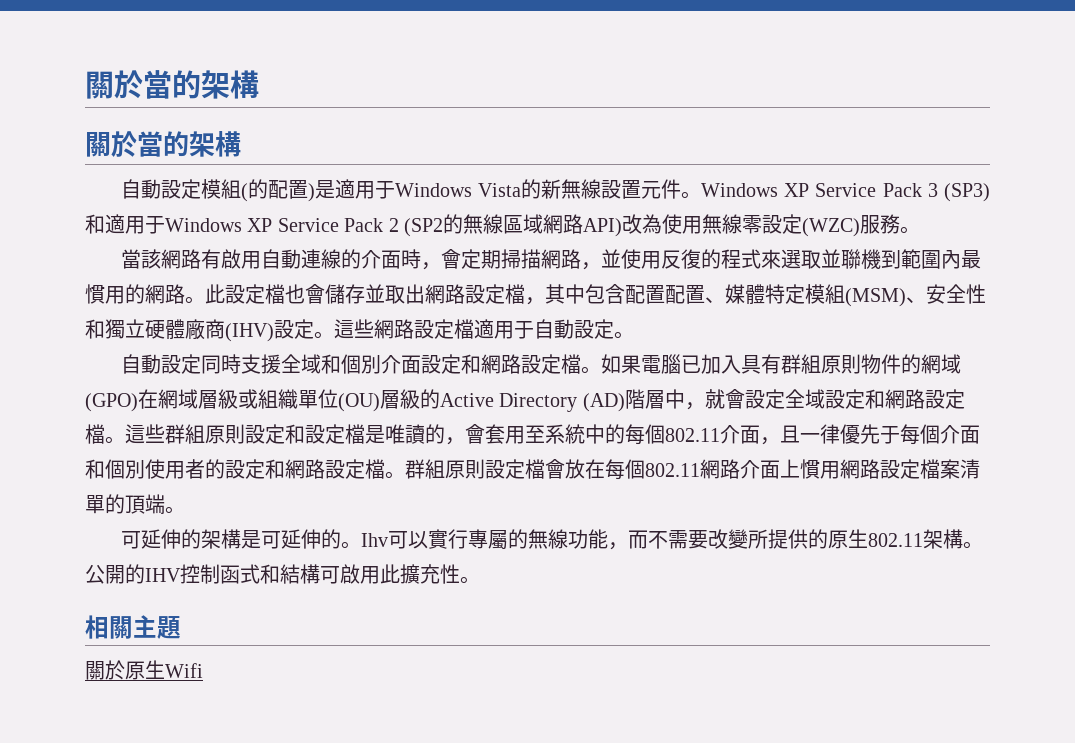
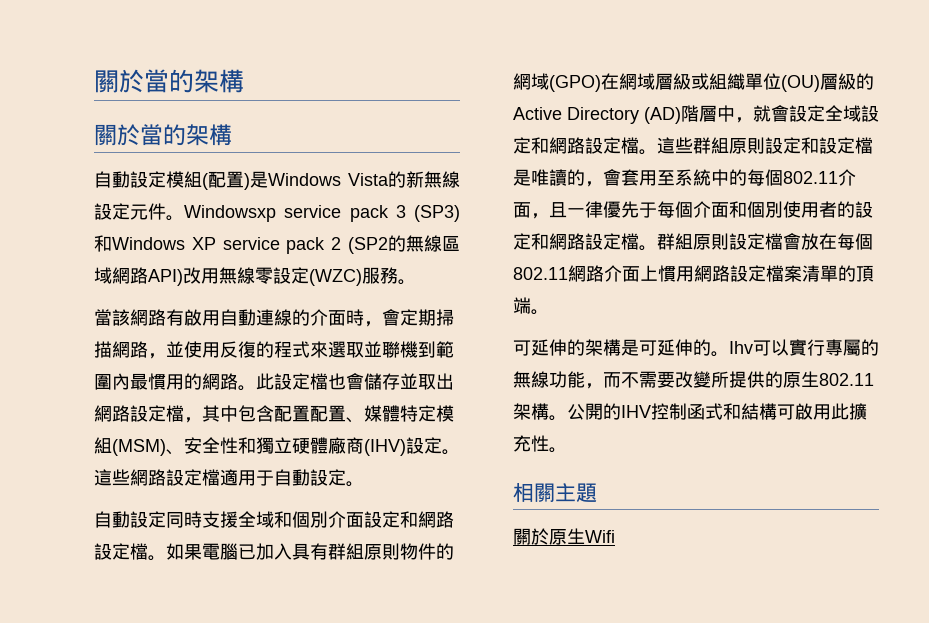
- 自動設定模組(的配置)是適用于Windows Vista的新無線設置元件。Windows XP Service Pack 3 (SP3)和適用于Windows XP Service Pack 2 (SP2的無線區域網路API)改為使用無線零設定(WZC)服務。
+ 自動設定模組(配置)是Windows Vista的新無線設定元件。Windowsxp service pack 3 (SP3)和Windows XP service pack 2 (SP2的無線區域網路API)改用無線零設定(WZC)服務。

